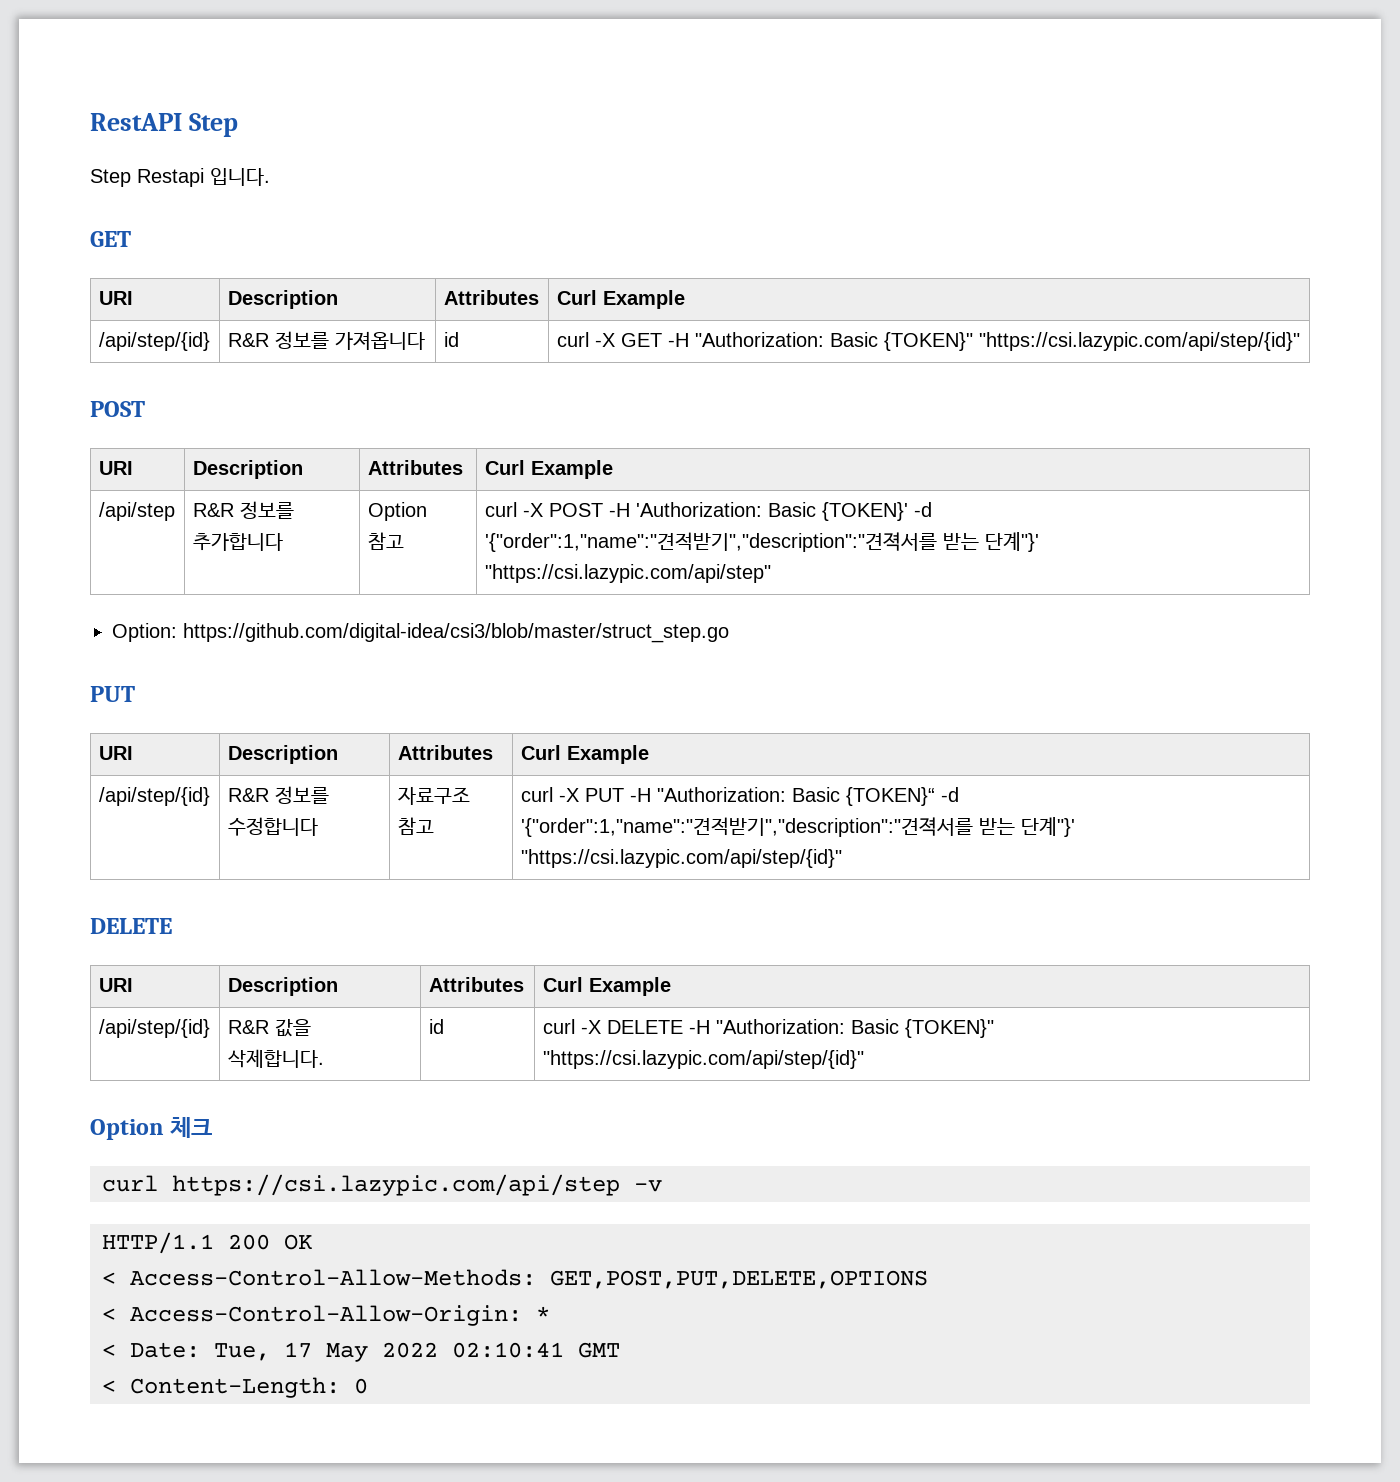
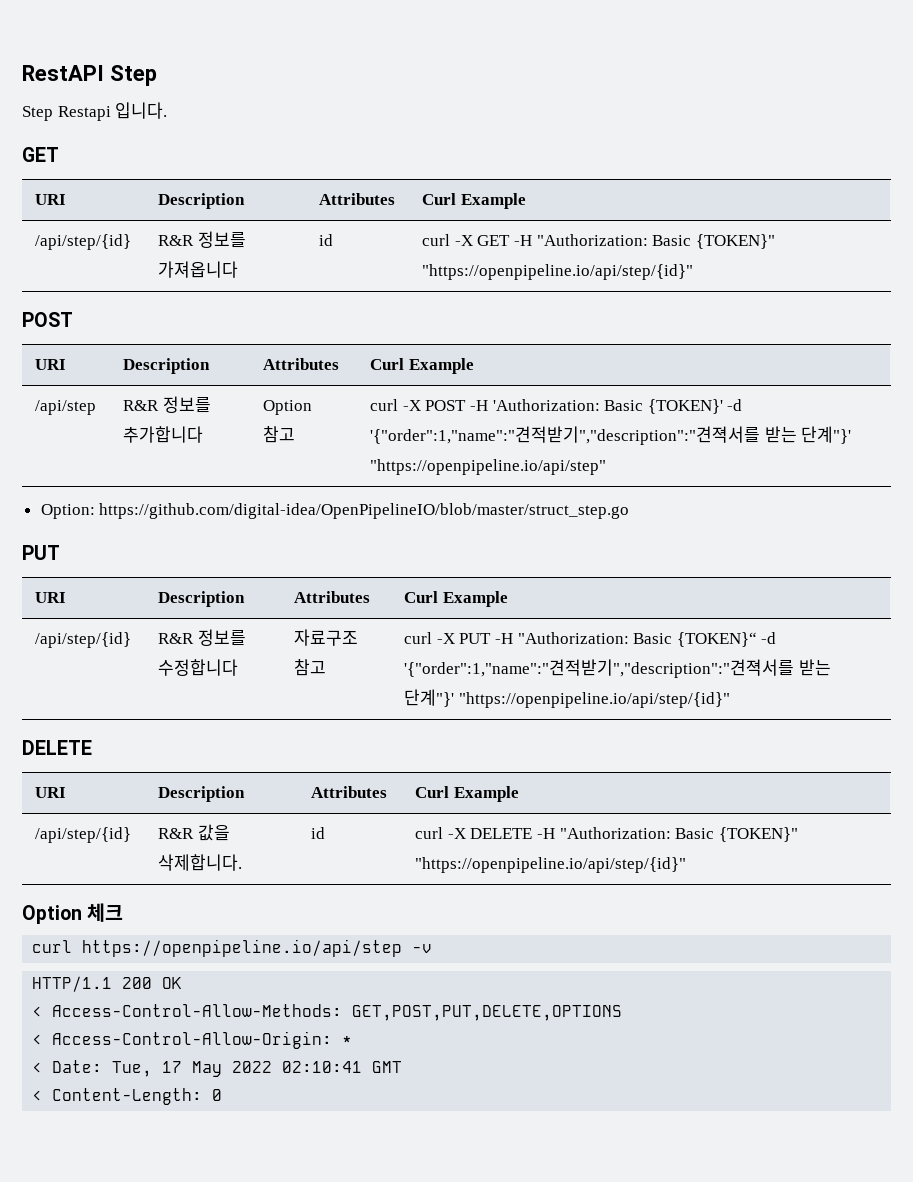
- /api/step/{id} | R&R 정보를 가져옵니다 | id | curl -X GET -H "Authorization: Basic {TOKEN}" "https://csi.lazypic.com/api/step/{id}"
+ /api/step/{id} | R&R 정보를 가져옵니다 | id | curl -X GET -H "Authorization: Basic {TOKEN}" "https://openpipeline.io/api/step/{id}"
- /api/step | R&R 정보를 추가합니다 | Option 참고 | curl -X POST -H 'Authorization: Basic {TOKEN}' -d '{"order":1,"name":"견적받기","description":"견젹서를 받는 단계"}' "https://csi.lazypic.com/api/step"
+ /api/step | R&R 정보를 추가합니다 | Option 참고 | curl -X POST -H 'Authorization: Basic {TOKEN}' -d '{"order":1,"name":"견적받기","description":"견젹서를 받는 단계"}' "https://openpipeline.io/api/step"
- Option: https://github.com/digital-idea/csi3/blob/master/struct_step.go
+ Option: https://github.com/digital-idea/OpenPipelineIO/blob/master/struct_step.go
- /api/step/{id} | R&R 정보를 수정합니다 | 자료구조 참고 | curl -X PUT -H "Authorization: Basic {TOKEN}“ -d '{"order":1,"name":"견적받기","description":"견젹서를 받는 단계"}' "https://csi.lazypic.com/api/step/{id}"
+ /api/step/{id} | R&R 정보를 수정합니다 | 자료구조 참고 | curl -X PUT -H "Authorization: Basic {TOKEN}“ -d '{"order":1,"name":"견적받기","description":"견젹서를 받는 단계"}' "https://openpipeline.io/api/step/{id}"
- /api/step/{id} | R&R 값을 삭제합니다. | id | curl -X DELETE -H "Authorization: Basic {TOKEN}" "https://csi.lazypic.com/api/step/{id}"
+ /api/step/{id} | R&R 값을 삭제합니다. | id | curl -X DELETE -H "Authorization: Basic {TOKEN}" "https://openpipeline.io/api/step/{id}"
- curl https://csi.lazypic.com/api/step -v
+ curl https://openpipeline.io/api/step -v

